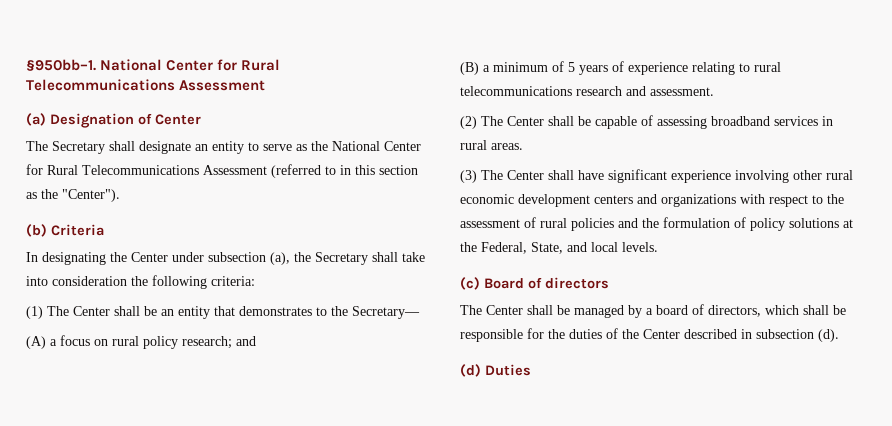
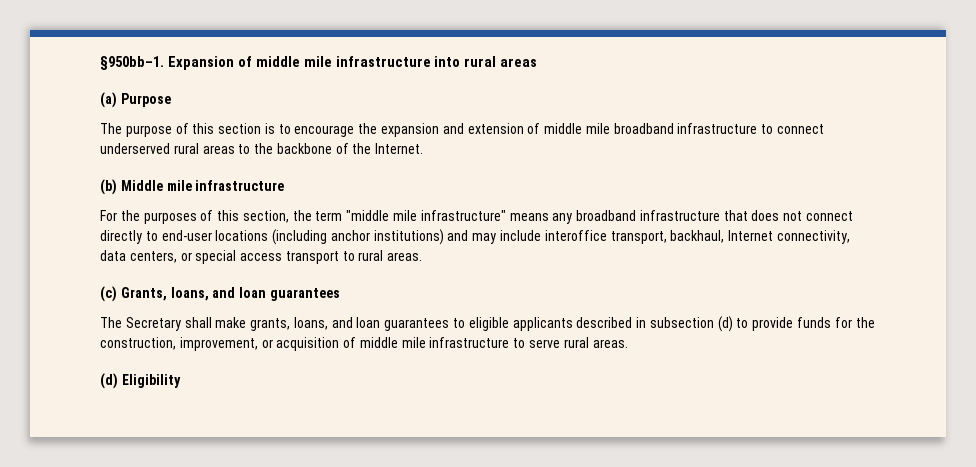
- §950bb–1. National Center for Rural Telecommunications Assessment
- (a) Designation of Center
- The Secretary shall designate an entity to serve as the National Center for Rural Telecommunications Assessment (referred to in this section as the "Center").
- (b) Criteria
- In designating the Center under subsection (a), the Secretary shall take into consideration the following criteria:
- (1) The Center shall be an entity that demonstrates to the Secretary—
- (A) a focus on rural policy research; and
- (B) a minimum of 5 years of experience relating to rural telecommunications research and assessment.
- (2) The Center shall be capable of assessing broadband services in rural areas.
- (3) The Center shall have significant experience involving other rural economic development centers and organizations with respect to the assessment of rural policies and the formulation of policy solutions at the Federal, State, and local levels.
- (c) Board of directors
- The Center shall be managed by a board of directors, which shall be responsible for the duties of the Center described in subsection (d).
- (d) Duties
+ §950bb–1. Expansion of middle mile infrastructure into rural areas
+ (a) Purpose
+ The purpose of this section is to encourage the expansion and extension of middle mile broadband infrastructure to connect underserved rural areas to the backbone of the Internet.
+ (b) Middle mile infrastructure
+ For the purposes of this section, the term "middle mile infrastructure" means any broadband infrastructure that does not connect directly to end-user locations (including anchor institutions) and may include interoffice transport, backhaul, Internet connectivity, data centers, or special access transport to rural areas.
+ (c) Grants, loans, and loan guarantees
+ The Secretary shall make grants, loans, and loan guarantees to eligible applicants described in subsection (d) to provide funds for the construction, improvement, or acquisition of middle mile infrastructure to serve rural areas.
+ (d) Eligibility

